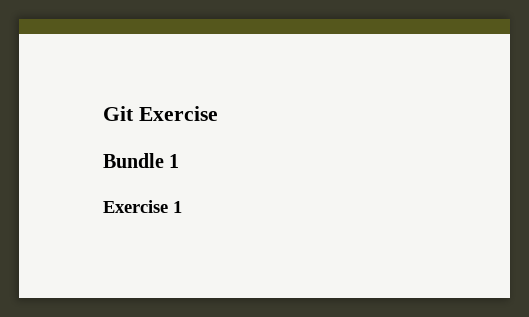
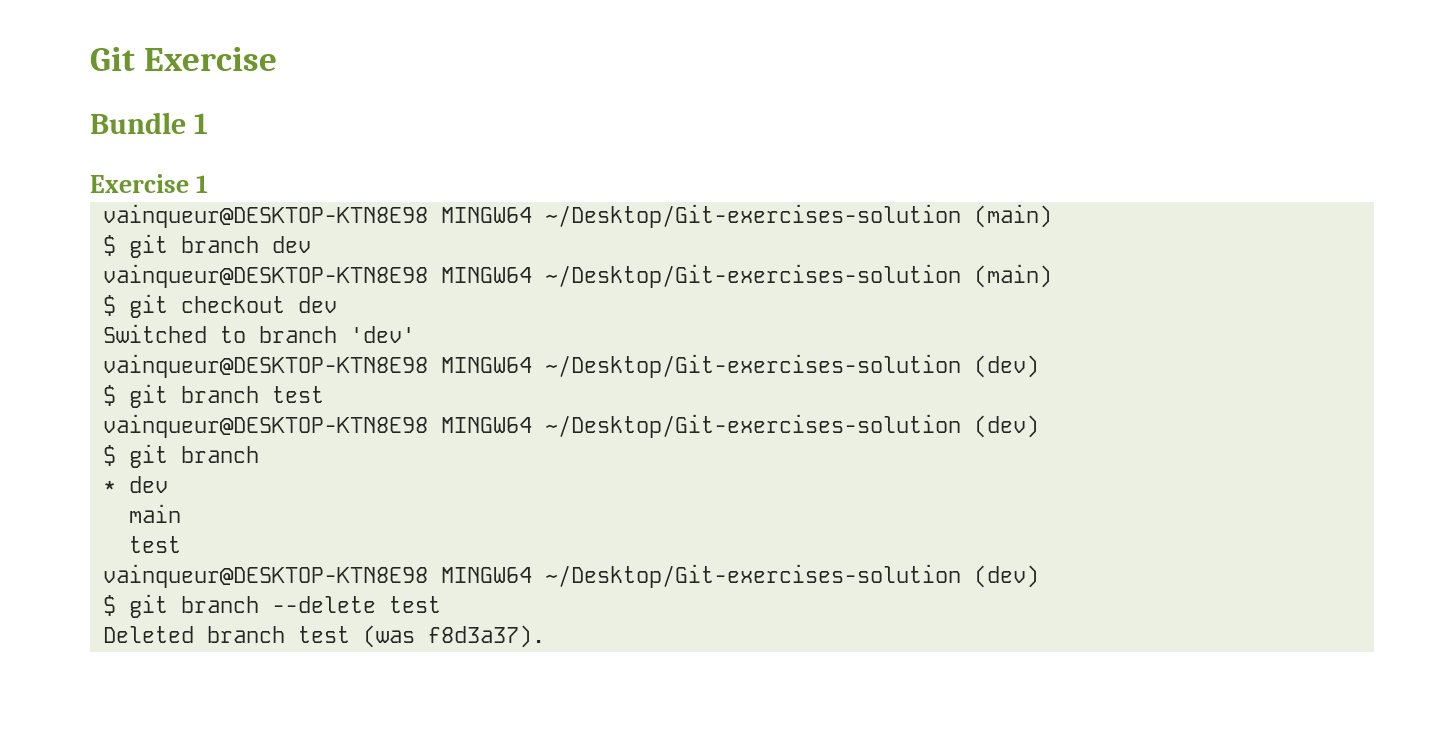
  Exercise 1
+ vainqueur@DESKTOP-KTN8E98 MINGW64 ~/Desktop/Git-exercises-solution (main)
+ $ git branch dev
+ vainqueur@DESKTOP-KTN8E98 MINGW64 ~/Desktop/Git-exercises-solution (main)
+ $ git checkout dev
+ Switched to branch 'dev'
+ vainqueur@DESKTOP-KTN8E98 MINGW64 ~/Desktop/Git-exercises-solution (dev)
+ $ git branch test
+ vainqueur@DESKTOP-KTN8E98 MINGW64 ~/Desktop/Git-exercises-solution (dev)
+ $ git branch
+ * dev
+ main
+ test
+ vainqueur@DESKTOP-KTN8E98 MINGW64 ~/Desktop/Git-exercises-solution (dev)
+ $ git branch --delete test
+ Deleted branch test (was f8d3a37).

